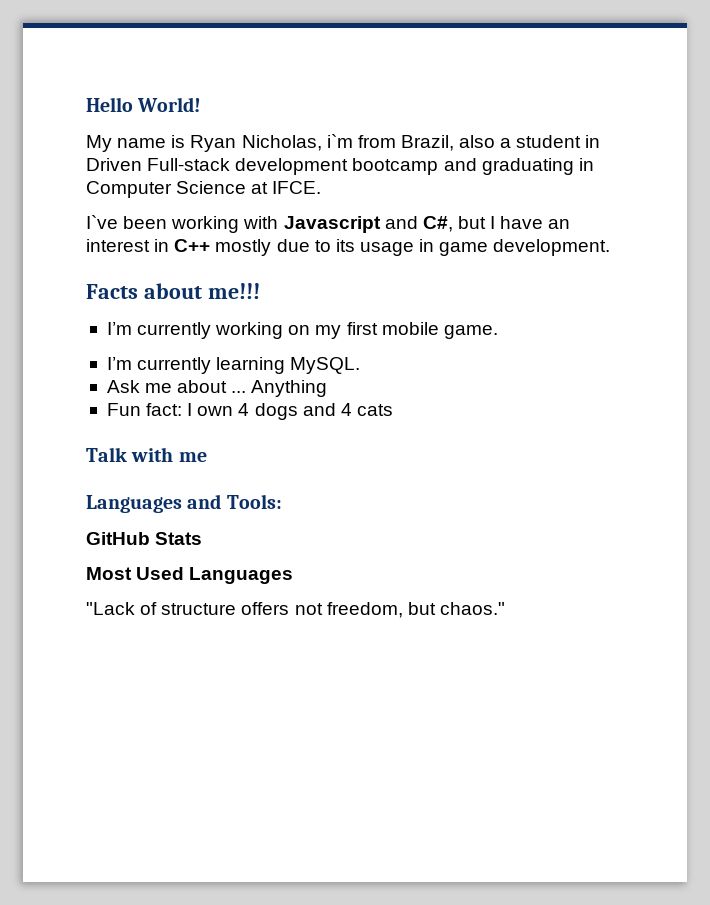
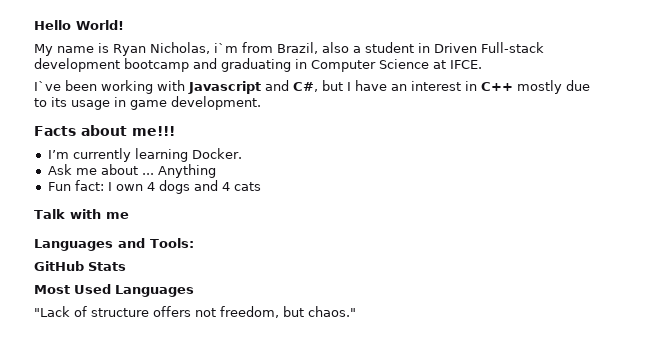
- I’m currently working on my first mobile game.
- I’m currently learning MySQL.
+ I’m currently learning Docker.

